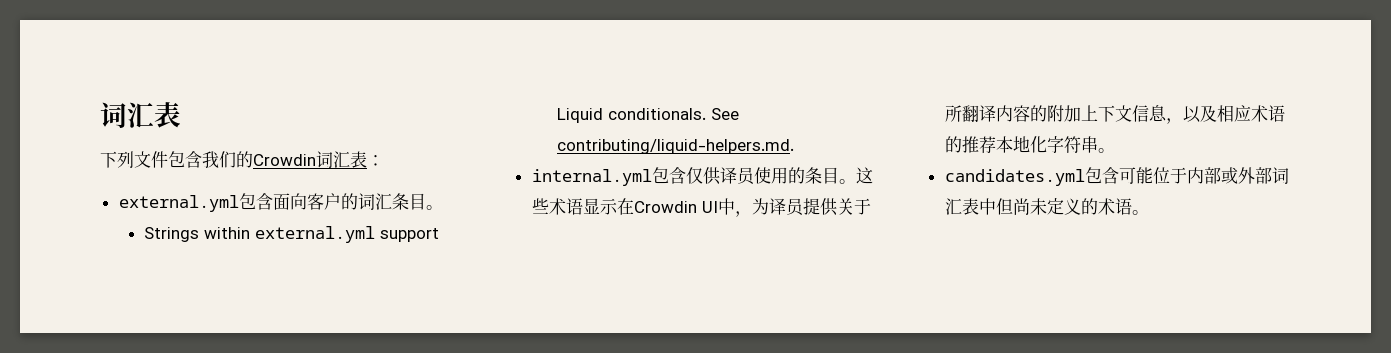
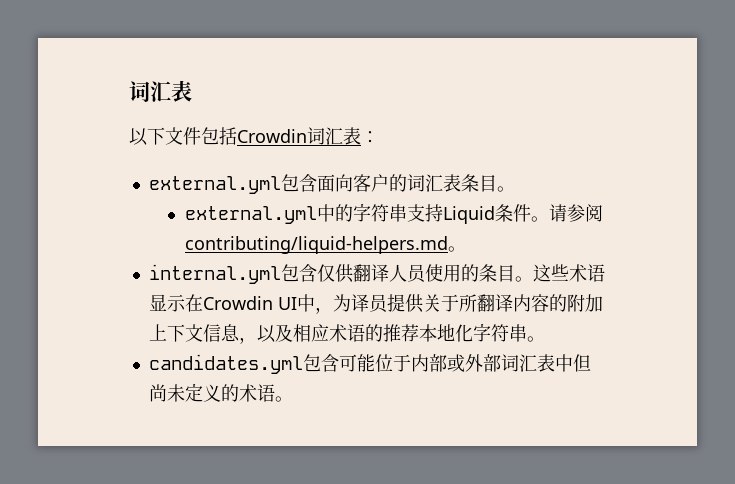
- 下列文件包含我们的Crowdin词汇表：
+ 以下文件包括Crowdin词汇表：
- external.yml包含面向客户的词汇条目。
+ external.yml包含面向客户的词汇表条目。
- Strings within external.yml support Liquid conditionals. See contributing/liquid-helpers.md.
+ external.yml中的字符串支持Liquid条件。请参阅contributing/liquid-helpers.md。
- internal.yml包含仅供译员使用的条目。
+ internal.yml包含仅供翻译人员使用的条目。

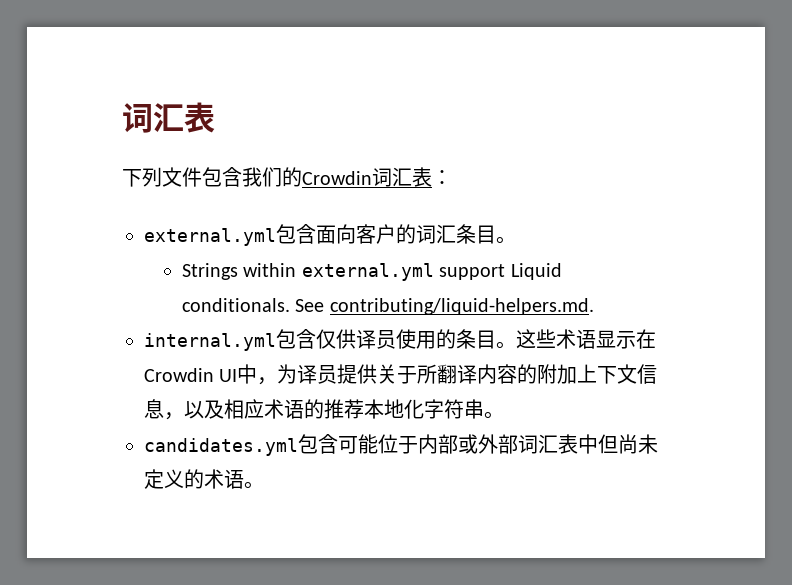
- 以下文件包括Crowdin词汇表：
+ 下列文件包含我们的Crowdin词汇表：
- external.yml包含面向客户的词汇表条目。
+ external.yml包含面向客户的词汇条目。
- external.yml中的字符串支持Liquid条件。请参阅contributing/liquid-helpers.md。
+ Strings within external.yml support Liquid conditionals. See contributing/liquid-helpers.md.
- internal.yml包含仅供翻译人员使用的条目。
+ internal.yml包含仅供译员使用的条目。

